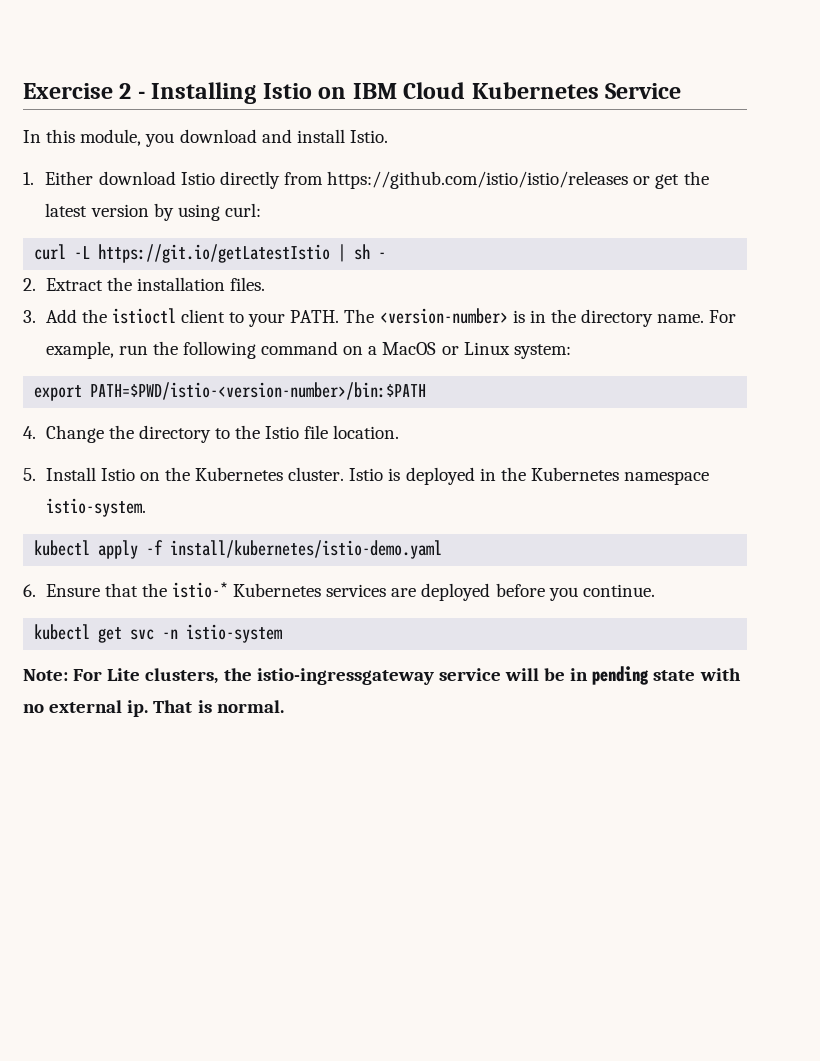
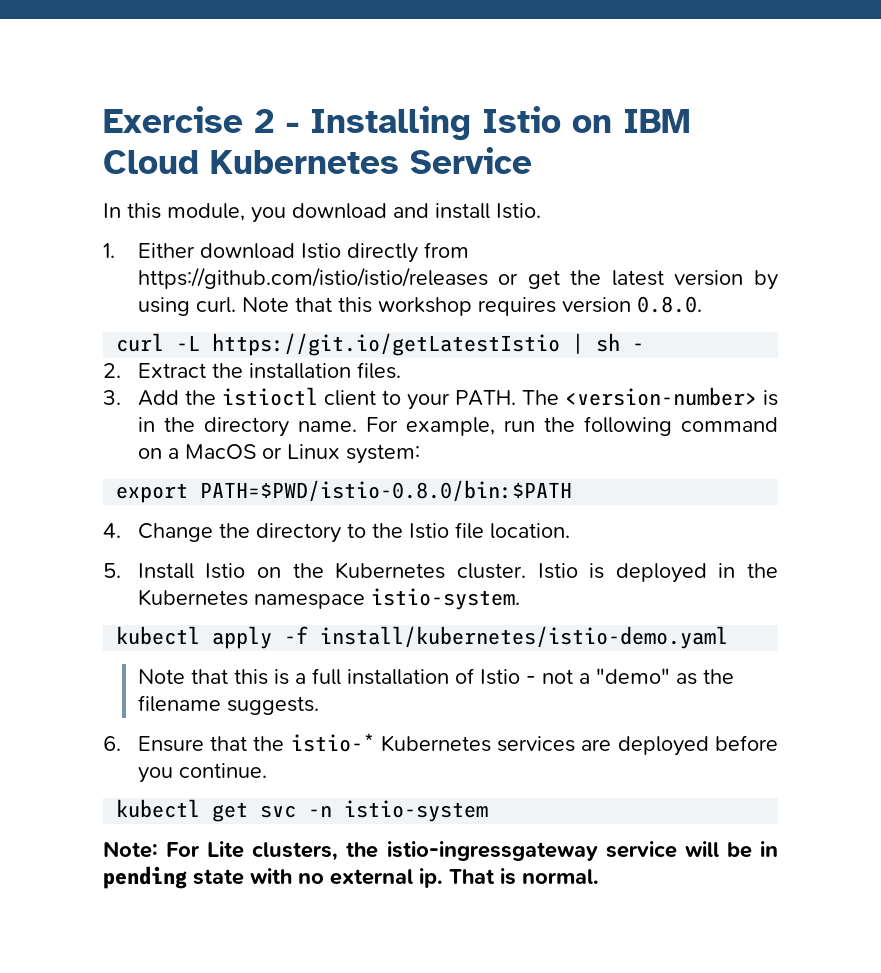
- 1. Either download Istio directly from https://github.com/istio/istio/releases or get the latest version by using curl:
+ 1. Either download Istio directly from https://github.com/istio/istio/releases or get the latest version by using curl. Note that this workshop requires version 0.8.0.
- export PATH=$PWD/istio-<version-number>/bin:$PATH
+ export PATH=$PWD/istio-0.8.0/bin:$PATH
+ Note that this is a full installation of Istio - not a "demo" as the filename suggests.

